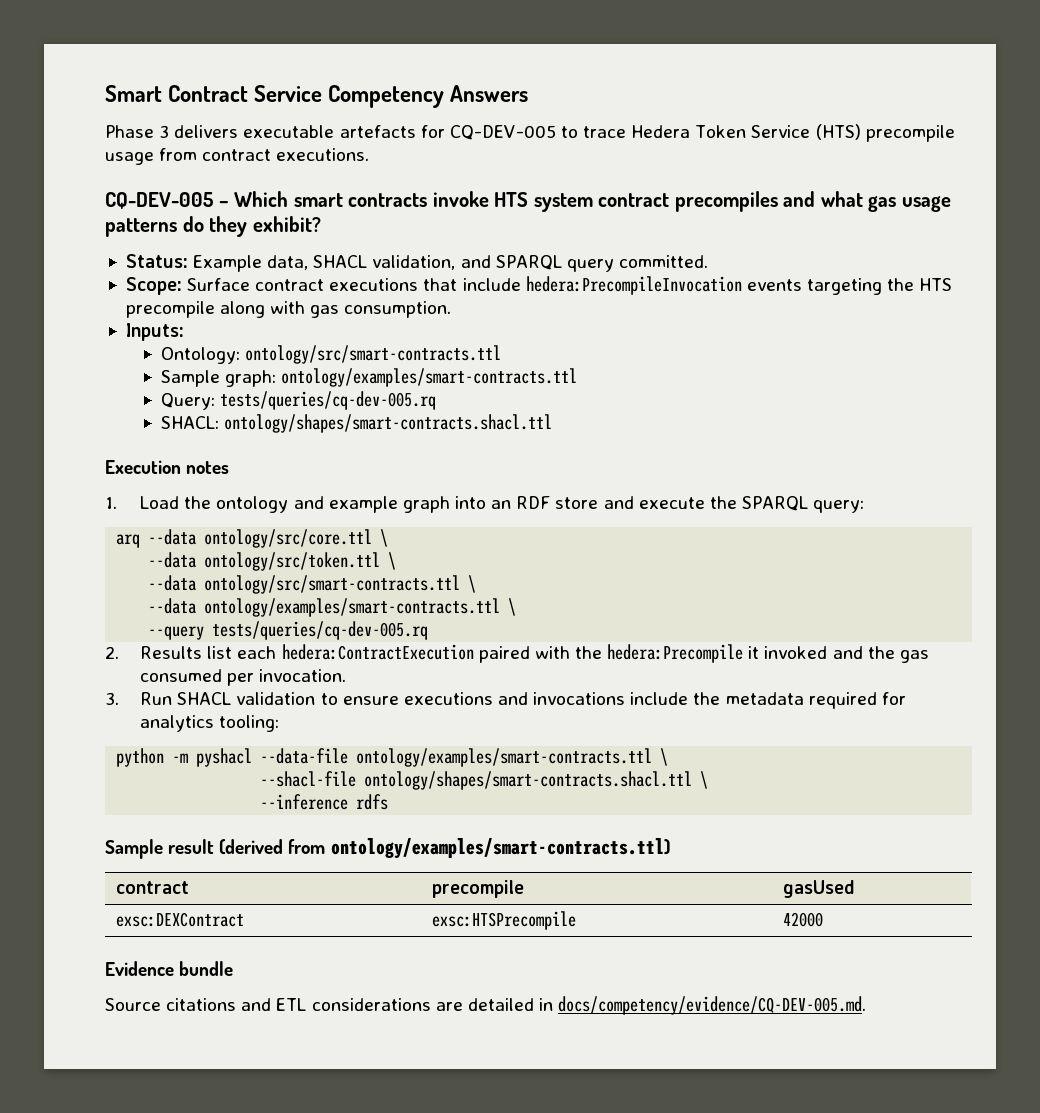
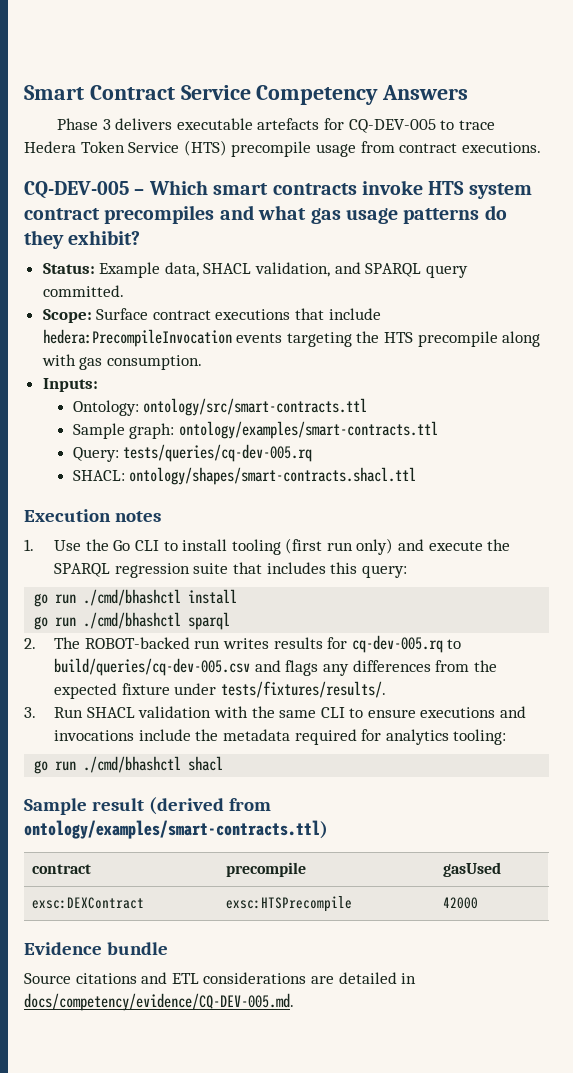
- 1. Load the ontology and example graph into an RDF store and execute the SPARQL query:
- arq --data ontology/src/core.ttl \
- --data ontology/src/token.ttl \
- --data ontology/src/smart-contracts.ttl \
- --data ontology/examples/smart-contracts.ttl \
- --query tests/queries/cq-dev-005.rq
- 2. Results list each hedera:ContractExecution paired with the hedera:Precompile it invoked and the gas consumed per invocation.
+ 1. Use the Go CLI to install tooling (first run only) and execute the SPARQL regression suite that includes this query:
+ go run ./cmd/bhashctl install
+ go run ./cmd/bhashctl sparql
+ 2. The ROBOT-backed run writes results for cq-dev-005.rq to build/queries/cq-dev-005.csv and flags any differences from the expected fixture under tests/fixtures/results/.
- 3. Run SHACL validation to ensure executions and invocations include the metadata required for analytics tooling:
+ 3. Run SHACL validation with the same CLI to ensure executions and invocations include the metadata required for analytics tooling:
- python -m pyshacl --data-file ontology/examples/smart-contracts.ttl \
- --shacl-file ontology/shapes/smart-contracts.shacl.ttl \
- --inference rdfs
+ go run ./cmd/bhashctl shacl

